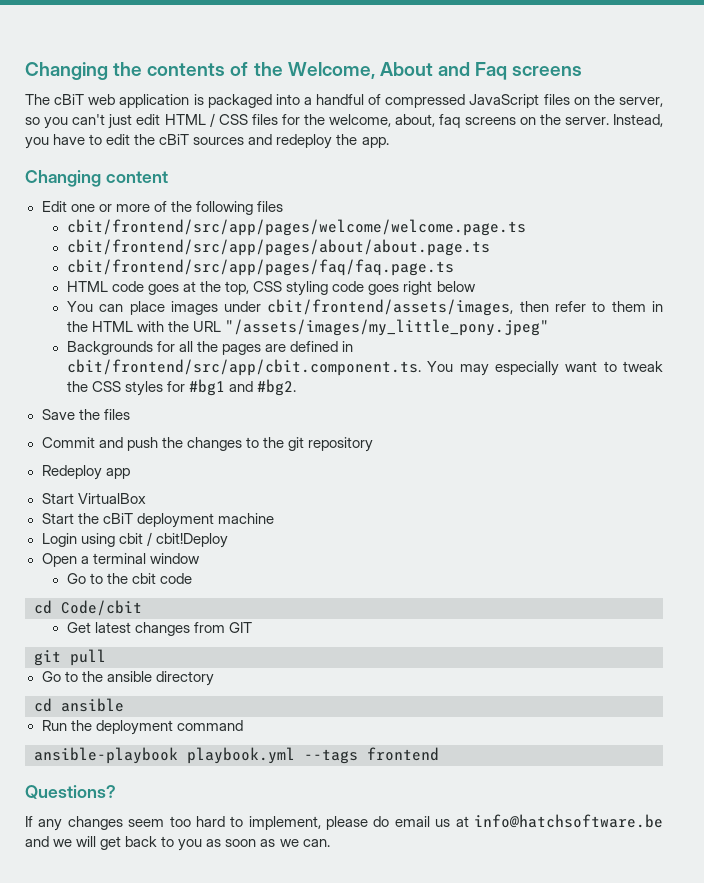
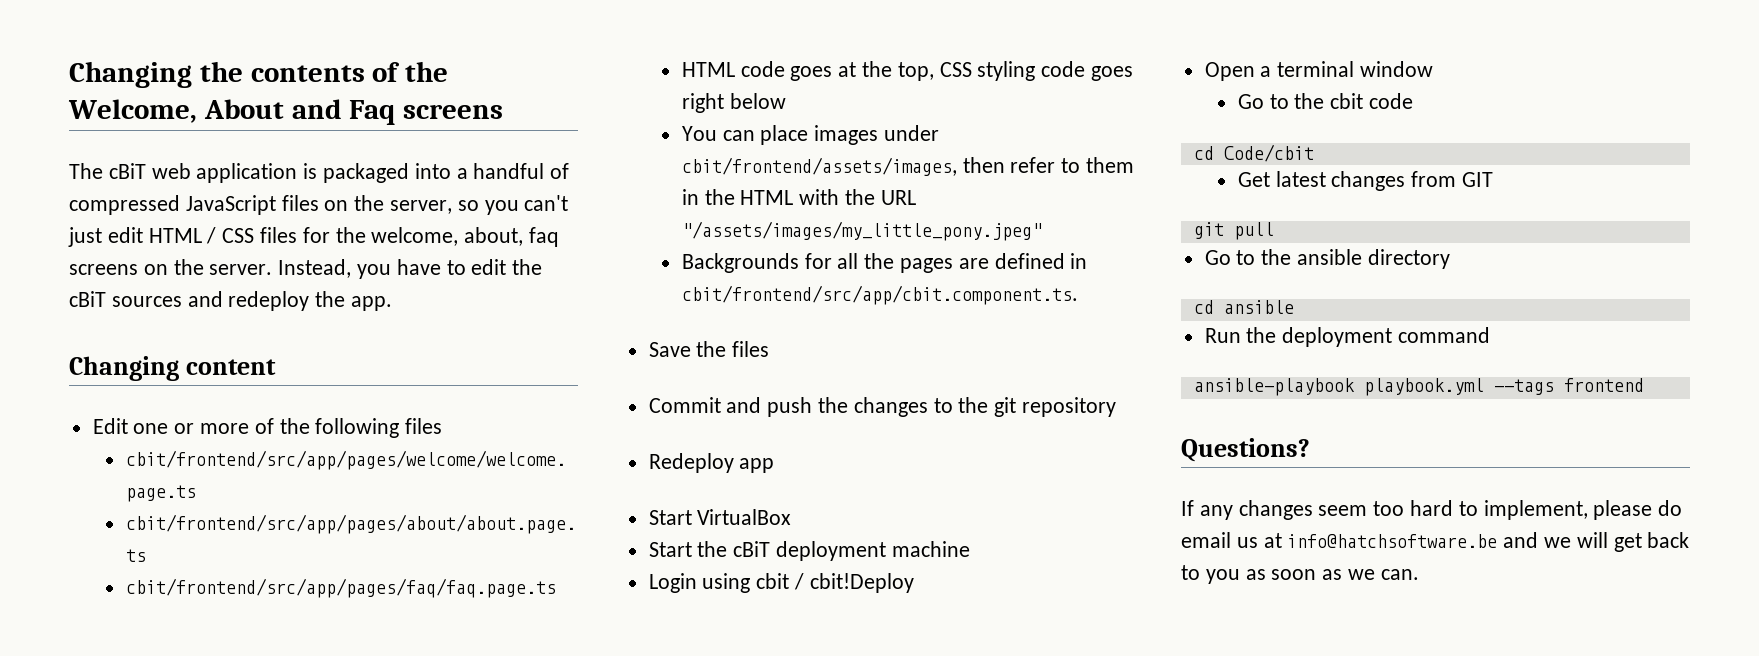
- Backgrounds for all the pages are defined in cbit/frontend/src/app/cbit.component.ts. You may especially want to tweak the CSS styles for #bg1 and #bg2.
+ Backgrounds for all the pages are defined in cbit/frontend/src/app/cbit.component.ts.

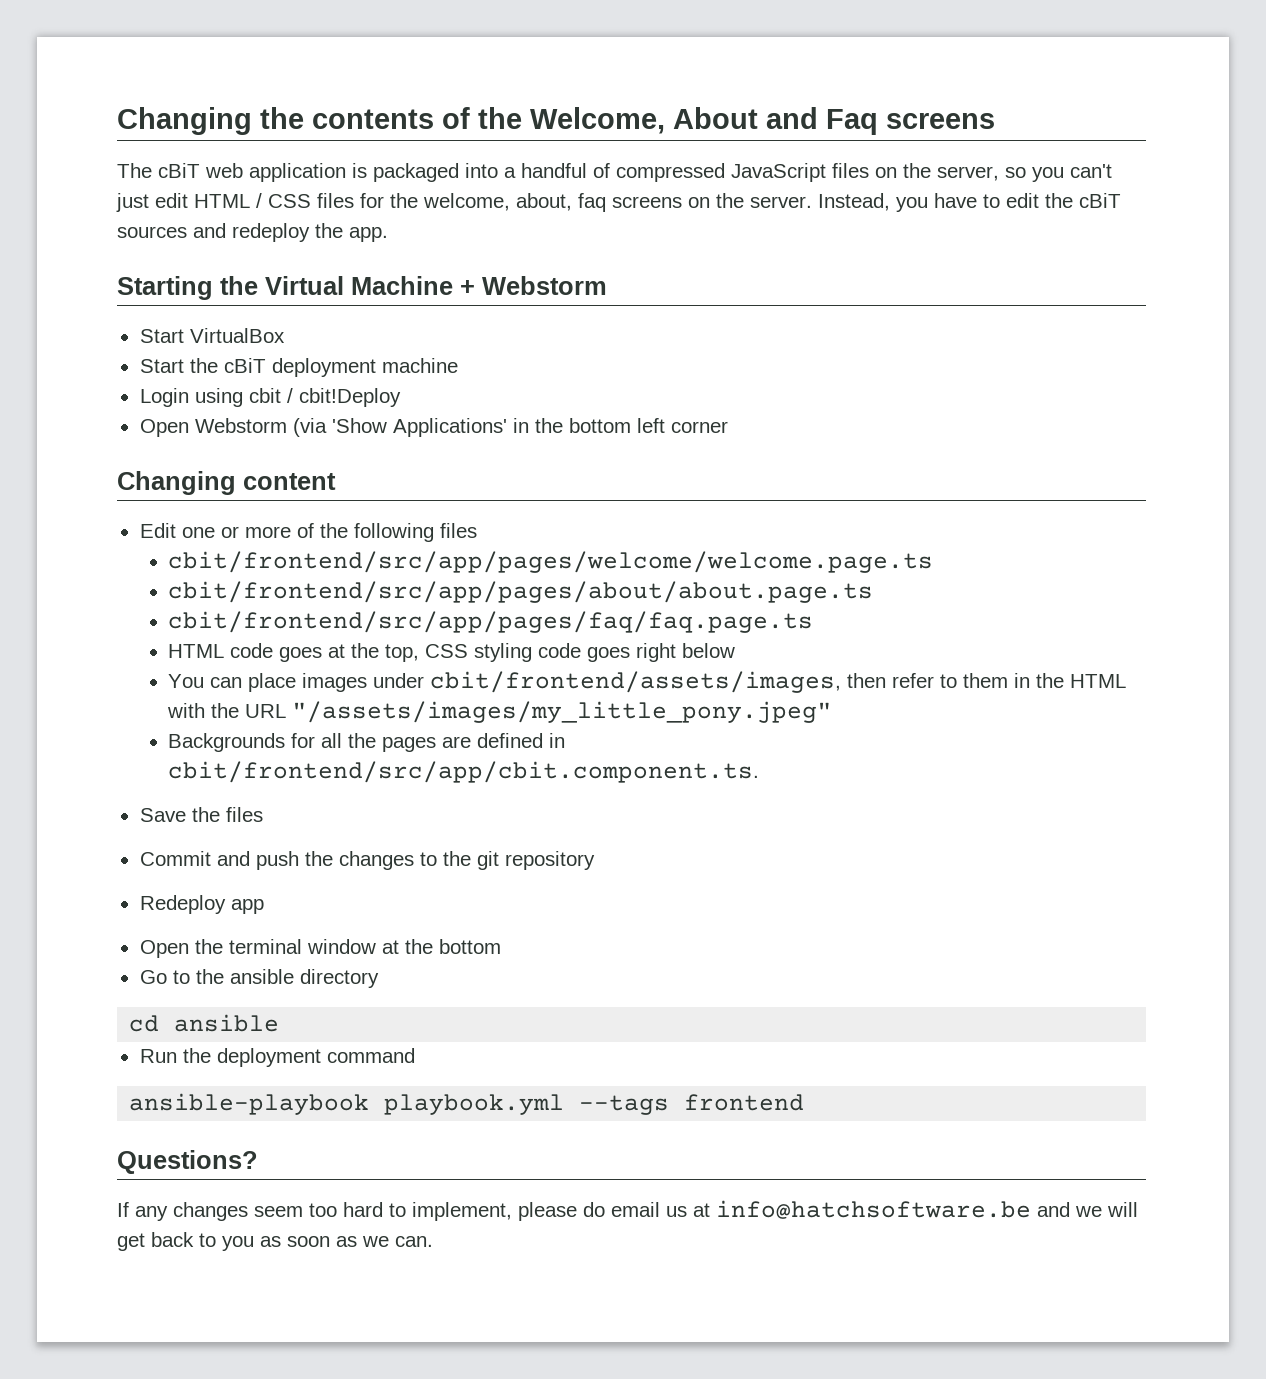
+ Starting the Virtual Machine + Webstorm
+ Start VirtualBox
+ Start the cBiT deployment machine
+ Login using cbit / cbit!Deploy
+ Open Webstorm (via 'Show Applications' in the bottom left corner
- Start VirtualBox
- Start the cBiT deployment machine
- Login using cbit / cbit!Deploy
- Open a terminal window
- Go to the cbit code
- cd Code/cbit
- Get latest changes from GIT
- git pull
+ Open the terminal window at the bottom

